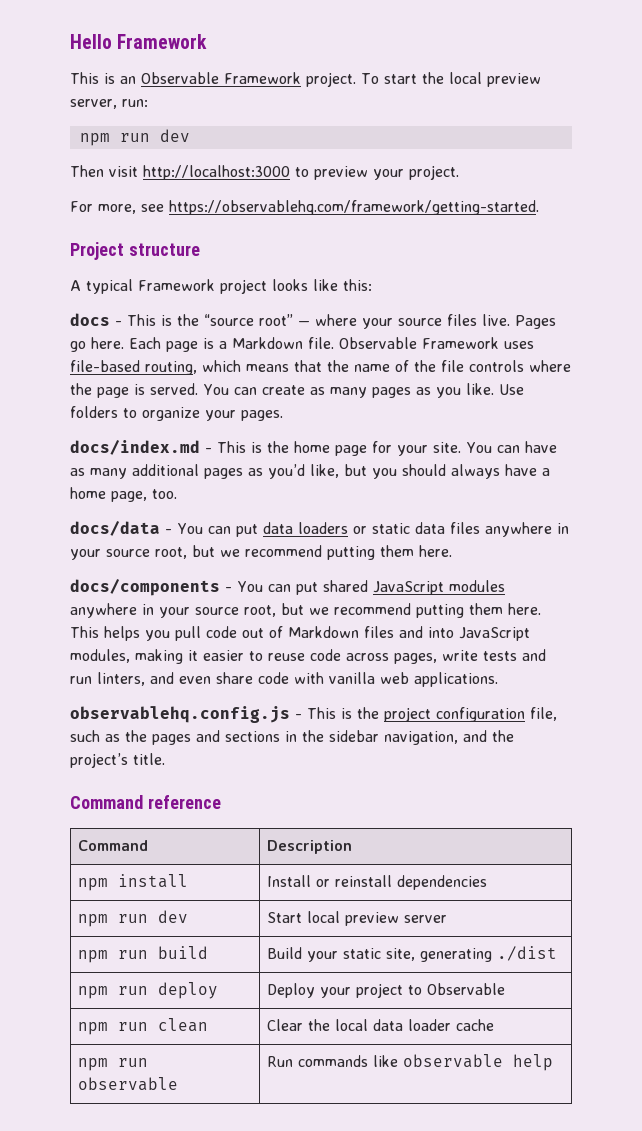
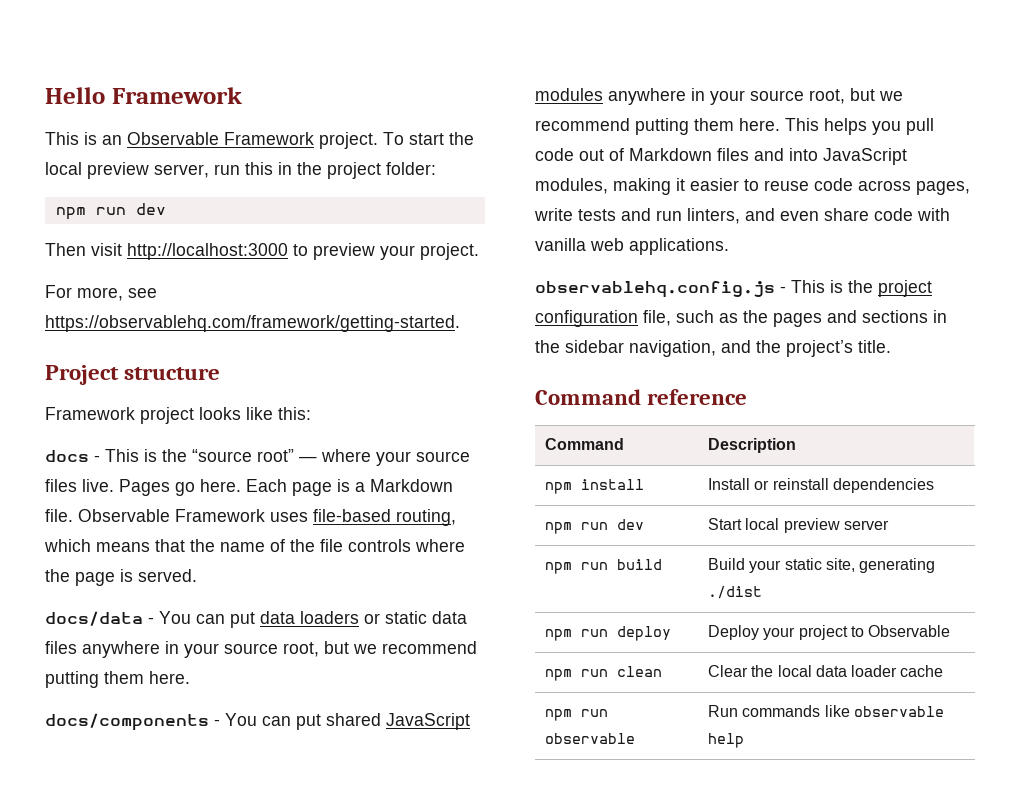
- To start the local preview server, run:
+ To start the local preview server, run this in the project folder:
- A typical Framework project looks like this:
+ Framework project looks like this:
- You can create as many pages as you like. Use folders to organize your pages.
- docs/index.md - This is the home page for your site. You can have as many additional pages as you’d like, but you should always have a home page, too.

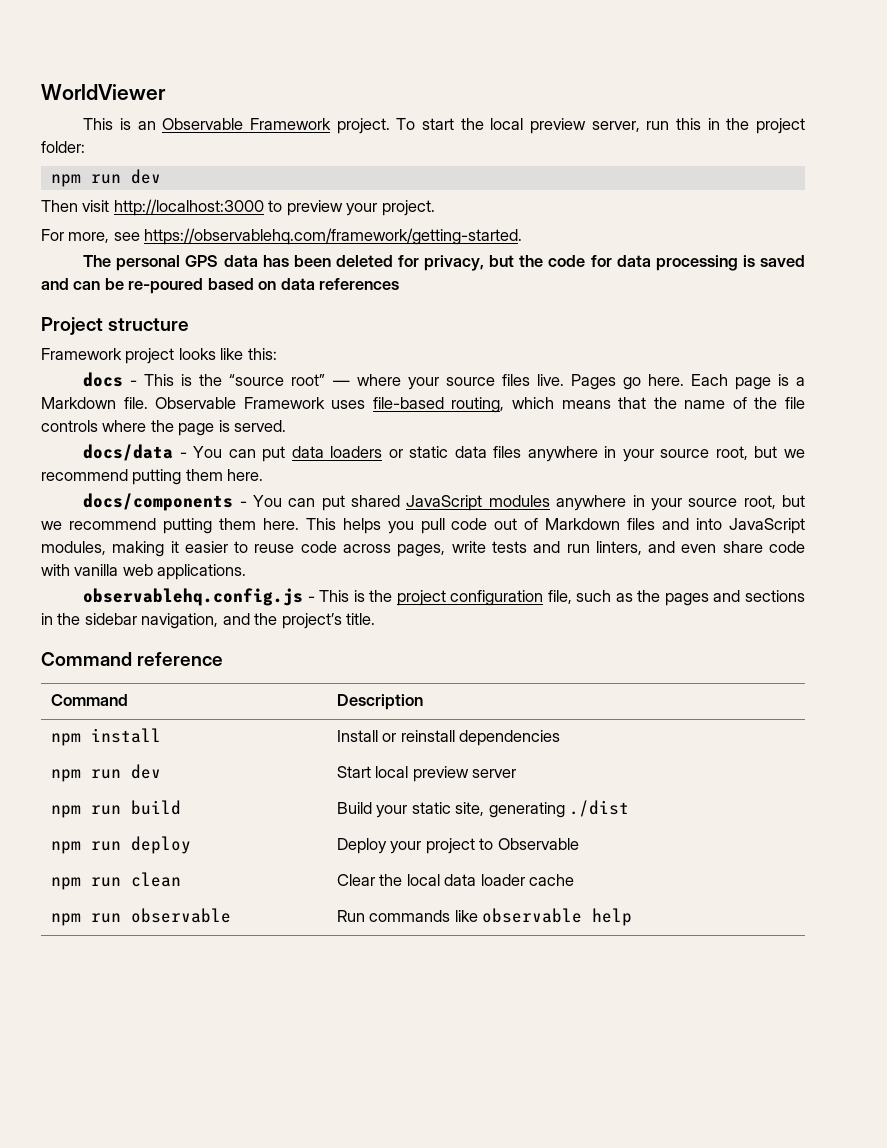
- Hello Framework
+ WorldViewer
+ The personal GPS data has been deleted for privacy, but the code for data processing is saved and can be re-poured based on data references

